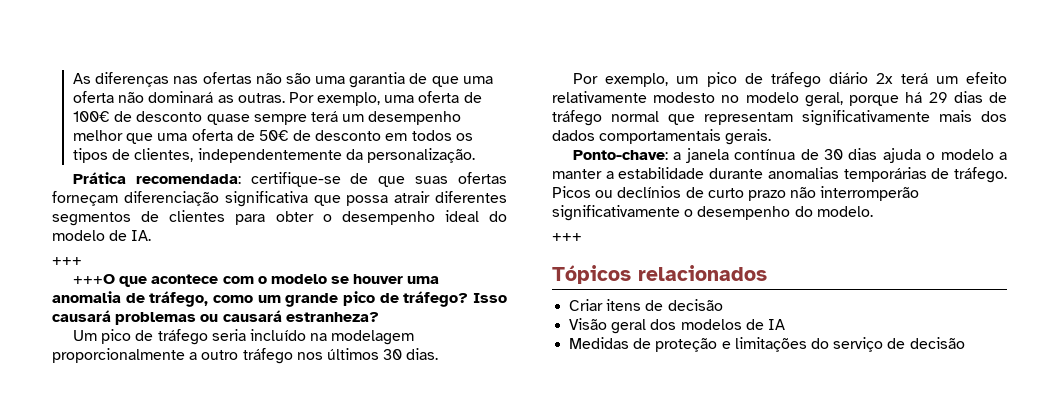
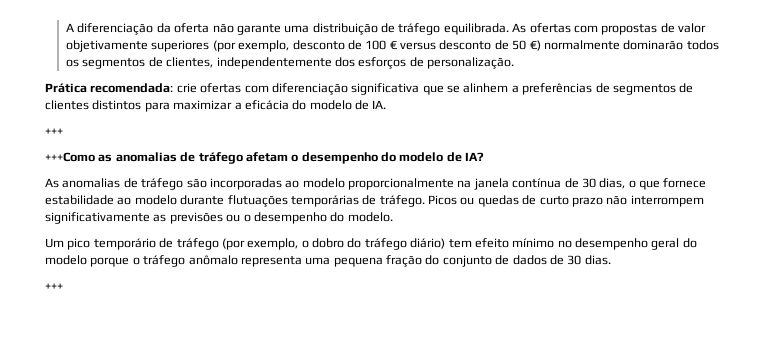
- As diferenças nas ofertas não são uma garantia de que uma oferta não dominará as outras. Por exemplo, uma oferta de 100€ de desconto quase sempre terá um desempenho melhor que uma oferta de 50€ de desconto em todos os tipos de clientes, independentemente da personalização.
+ A diferenciação da oferta não garante uma distribuição de tráfego equilibrada. As ofertas com propostas de valor objetivamente superiores (por exemplo, desconto de 100 € versus desconto de 50 €) normalmente dominarão todos os segmentos de clientes, independentemente dos esforços de personalização.
- Prática recomendada: certifique-se de que suas ofertas forneçam diferenciação significativa que possa atrair diferentes segmentos de clientes para obter o desempenho ideal do modelo de IA.
+ Prática recomendada: crie ofertas com diferenciação significativa que se alinhem a preferências de segmentos de clientes distintos para maximizar a eficácia do modelo de IA.
- +++O que acontece com o modelo se houver uma anomalia de tráfego, como um grande pico de tráfego? Isso causará problemas ou causará estranheza?
- Um pico de tráfego seria incluído na modelagem proporcionalmente a outro tráfego nos últimos 30 dias.
- Por exemplo, um pico de tráfego diário 2x terá um efeito relativamente modesto no modelo geral, porque há 29 dias de tráfego normal que representam significativamente mais dos dados comportamentais gerais.
- Ponto-chave: a janela contínua de 30 dias ajuda o modelo a manter a estabilidade durante anomalias temporárias de tráfego.
+ +++Como as anomalias de tráfego afetam o desempenho do modelo de IA?
+ As anomalias de tráfego são incorporadas ao modelo proporcionalmente na janela contínua de 30 dias, o que fornece estabilidade ao modelo durante flutuações temporárias de tráfego.
- Picos ou declínios de curto prazo não interromperão significativamente o desempenho do modelo.
+ Picos ou quedas de curto prazo não interrompem significativamente as previsões ou o desempenho do modelo.
+ Um pico temporário de tráfego (por exemplo, o dobro do tráfego diário) tem efeito mínimo no desempenho geral do modelo porque o tráfego anômalo representa uma pequena fração do conjunto de dados de 30 dias.
  +++
- Tópicos relacionados
- Criar itens de decisão
- Visão geral dos modelos de IA
- Medidas de proteção e limitações do serviço de decisão

